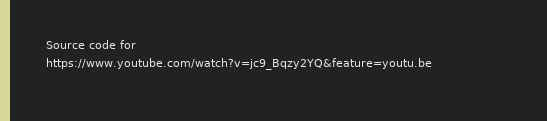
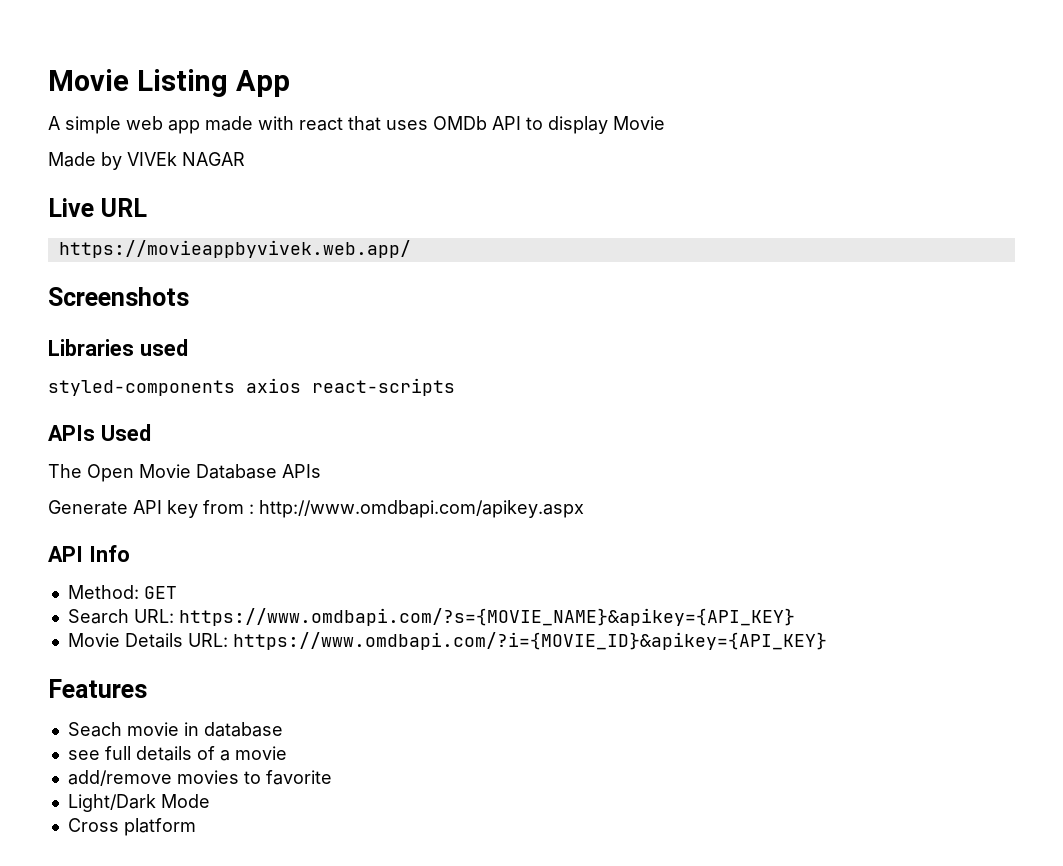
- Source code for https://www.youtube.com/watch?v=jc9_Bqzy2YQ&feature=youtu.be
+ Movie Listing App
+ A simple web app made with react that uses OMDb API to display Movie
+ Made by VIVEk NAGAR
+ Live URL
+ https://movieappbyvivek.web.app/
+ Screenshots
+ Libraries used
+ styled-components axios react-scripts
+ APIs Used
+ The Open Movie Database APIs
+ Generate API key from : http://www.omdbapi.com/apikey.aspx
+ API Info
+ Method: GET
+ Search URL: https://www.omdbapi.com/?s={MOVIE_NAME}&apikey={API_KEY}
+ Movie Details URL: https://www.omdbapi.com/?i={MOVIE_ID}&apikey={API_KEY}
+ Features
+ Seach movie in database
+ see full details of a movie
+ add/remove movies to favorite
+ Light/Dark Mode
+ Cross platform

